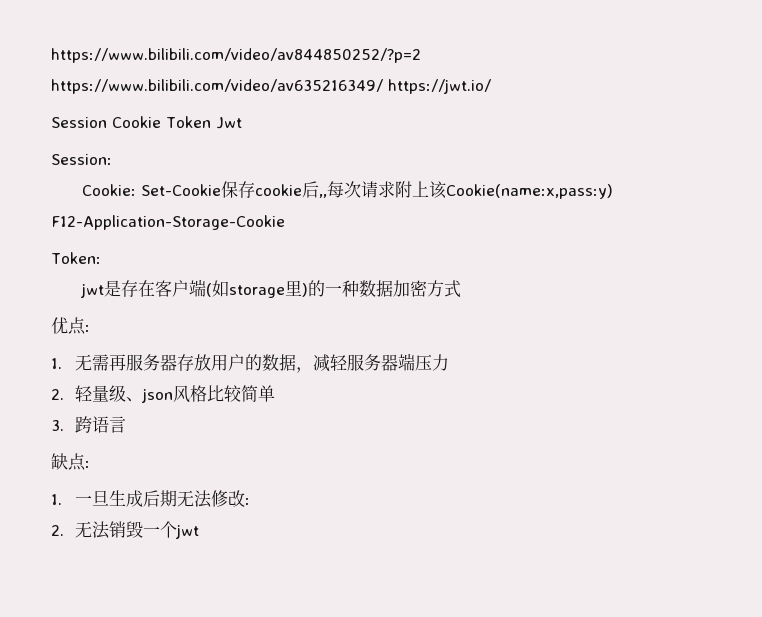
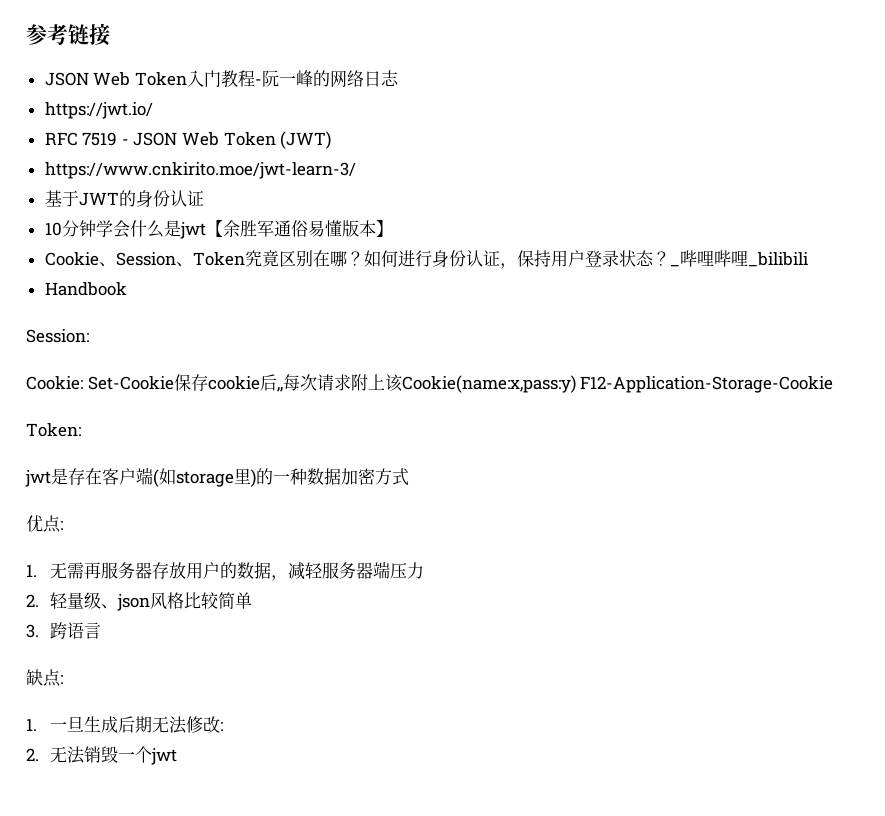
- https://www.bilibili.com/video/av844850252/?p=2 https://www.bilibili.com/video/av635216349/ https://jwt.io/
- Session Cookie Token Jwt
+ 参考链接
+ JSON Web Token入门教程-阮一峰的网络日志
+ https://jwt.io/
+ RFC 7519 - JSON Web Token (JWT)
+ https://www.cnkirito.moe/jwt-learn-3/
+ 基于JWT的身份认证
+ 10分钟学会什么是jwt【余胜军通俗易懂版本】
+ Cookie、Session、Token究竟区别在哪？如何进行身份认证，保持用户登录状态？_哔哩哔哩_bilibili
+ Handbook

